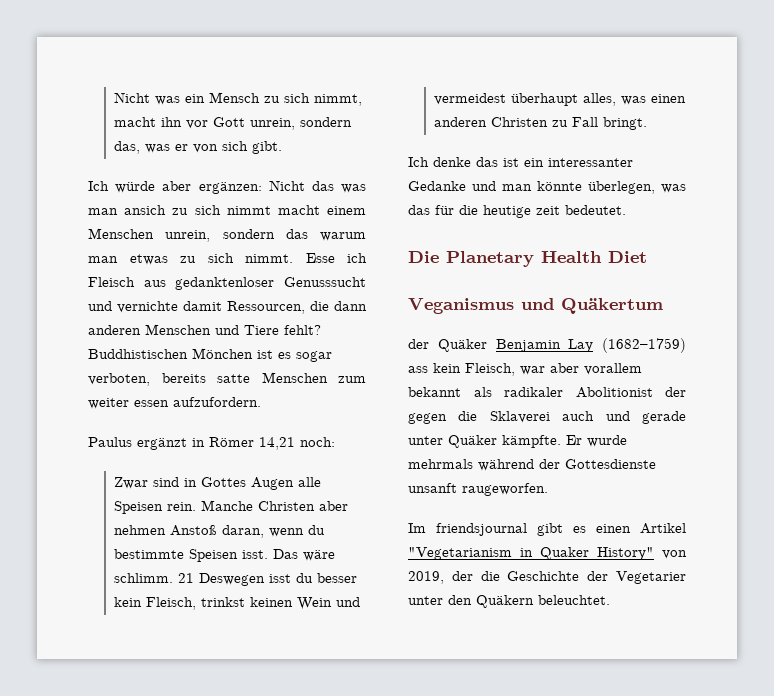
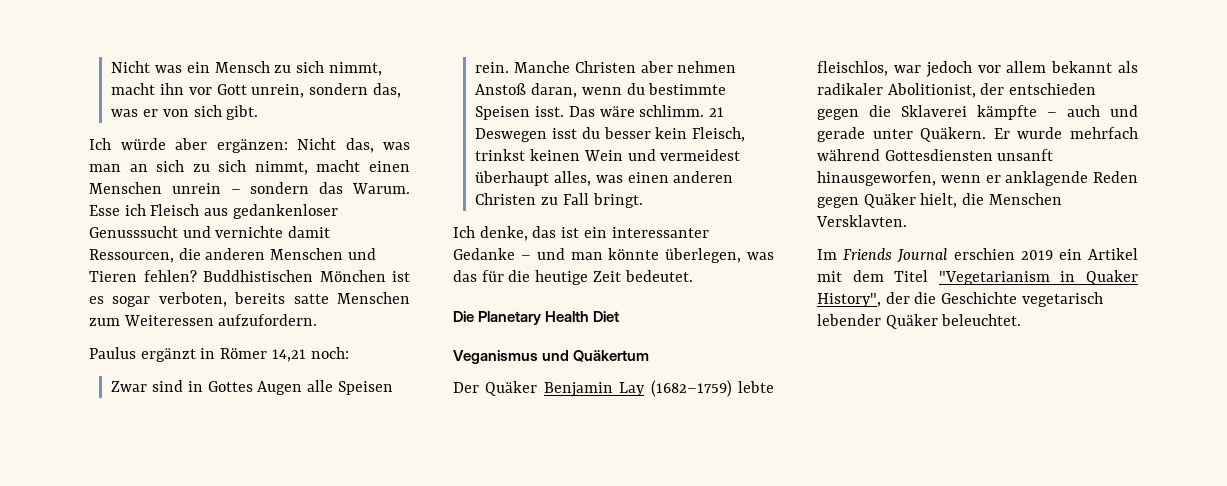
- Ich würde aber ergänzen: Nicht das was man ansich zu sich nimmt macht einem Menschen unrein, sondern das warum man etwas zu sich nimmt.
+ Ich würde aber ergänzen: Nicht das, was man an sich zu sich nimmt, macht einen Menschen unrein – sondern das Warum.
- Esse ich Fleisch aus gedanktenloser Genusssucht und vernichte damit Ressourcen, die dann anderen Menschen und Tiere fehlt?
+ Esse ich Fleisch aus gedankenloser Genusssucht und vernichte damit Ressourcen, die anderen Menschen und Tieren fehlen?
- Buddhistischen Mönchen ist es sogar verboten, bereits satte Menschen zum weiter essen aufzufordern.
+ Buddhistischen Mönchen ist es sogar verboten, bereits satte Menschen zum Weiteressen aufzufordern.
- Ich denke das ist ein interessanter Gedanke und man könnte überlegen, was das für die heutige zeit bedeutet.
+ Ich denke, das ist ein interessanter Gedanke – und man könnte überlegen, was das für die heutige Zeit bedeutet.
- der Quäker Benjamin Lay (1682–1759) ass kein Fleisch, war aber vorallem bekannt als radikaler Abolitionist der gegen die Sklaverei auch und gerade unter Quäker kämpfte. Er wurde mehrmals während der Gottesdienste unsanft raugeworfen.
- Im friendsjournal gibt es einen Artikel "Vegetarianism in Quaker History" von 2019, der die Geschichte der Vegetarier unter den Quäkern beleuchtet.
+ Der Quäker Benjamin Lay (1682–1759) lebte fleischlos, war jedoch vor allem bekannt als radikaler Abolitionist, der entschieden gegen die Sklaverei kämpfte – auch und gerade unter Quäkern. Er wurde mehrfach während Gottesdiensten unsanft hinausgeworfen, wenn er anklagende Reden gegen Quäker hielt, die Menschen Versklavten.
+ Im Friends Journal erschien 2019 ein Artikel mit dem Titel "Vegetarianism in Quaker History", der die Geschichte vegetarisch lebender Quäker beleuchtet.

